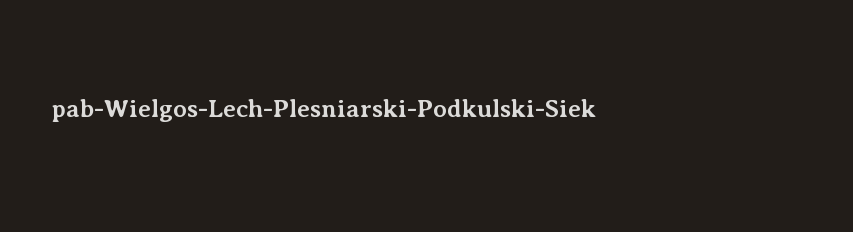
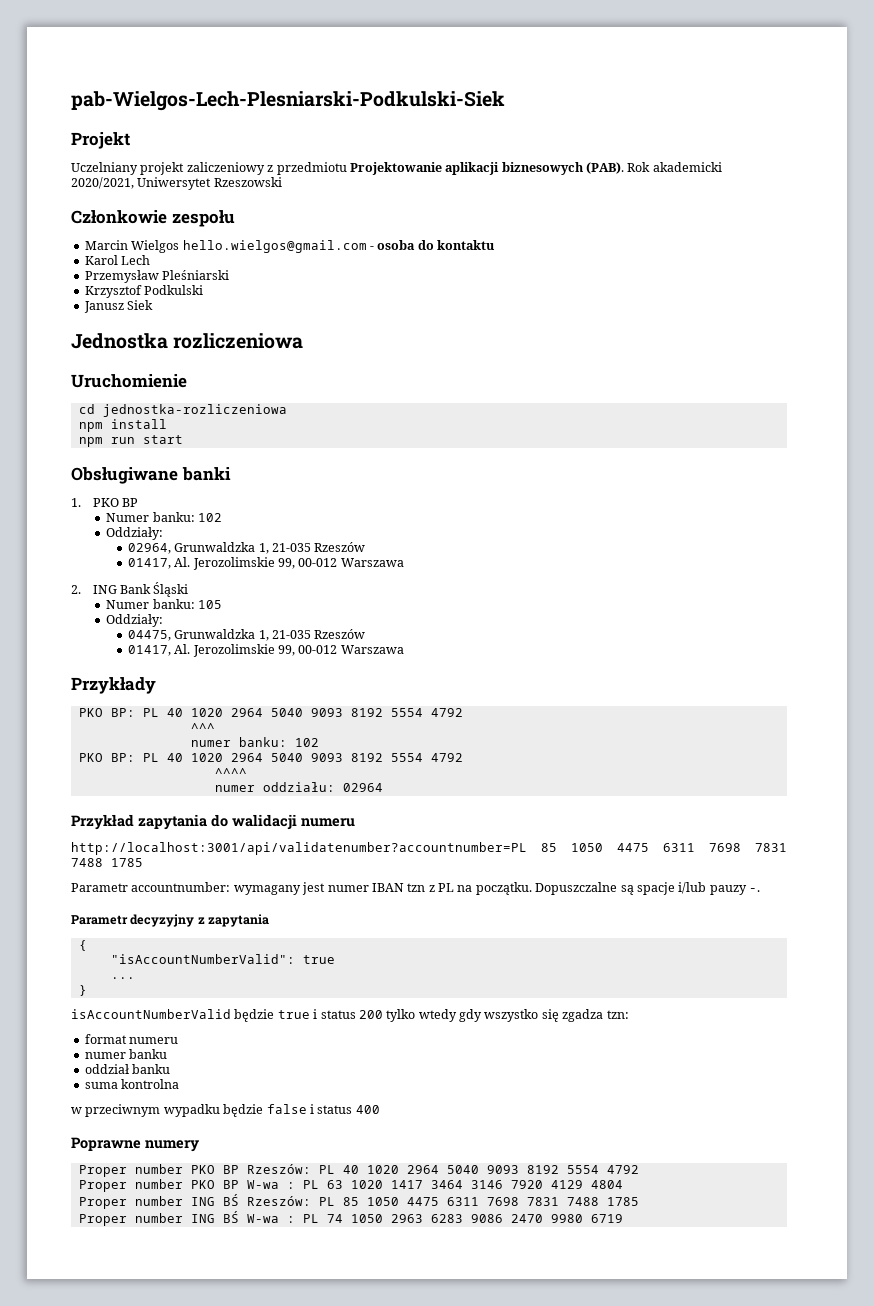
+ Projekt
+ Uczelniany projekt zaliczeniowy z przedmiotu Projektowanie aplikacji biznesowych (PAB). Rok akademicki 2020/2021, Uniwersytet Rzeszowski
+ Członkowie zespołu
+ Marcin Wielgos hello.wielgos@gmail.com - osoba do kontaktu
+ Karol Lech
+ Przemysław Pleśniarski
+ Krzysztof Podkulski
+ Janusz Siek
+ Jednostka rozliczeniowa
+ Uruchomienie
+ cd jednostka-rozliczeniowa
+ npm install
+ npm run start
+ Obsługiwane banki
+ 1. PKO BP
+ Numer banku: 102
+ Oddziały:
+ 02964, Grunwaldzka 1, 21-035 Rzeszów
+ 01417, Al. Jerozolimskie 99, 00-012 Warszawa
+ 2. ING Bank Śląski
+ Numer banku: 105
+ Oddziały:
+ 04475, Grunwaldzka 1, 21-035 Rzeszów
+ 01417, Al. Jerozolimskie 99, 00-012 Warszawa
+ Przykłady
+ PKO BP: PL 40 1020 2964 5040 9093 8192 5554 4792
+ ^^^
+ numer banku: 102
+ PKO BP: PL 40 1020 2964 5040 9093 8192 5554 4792
+ ^^^^
+ numer oddziału: 02964
+ Przykład zapytania do walidacji numeru
+ http://localhost:3001/api/validatenumber?accountnumber=PL 85 1050 4475 6311 7698 7831 7488 1785
+ Parametr accountnumber: wymagany jest numer IBAN tzn z PL na początku. Dopuszczalne są spacje i/lub pauzy -.
+ Parametr decyzyjny z zapytania
+ {
+ "isAccountNumberValid": true
+ ...
+ }
+ isAccountNumberValid będzie true i status 200 tylko wtedy gdy wszystko się zgadza tzn:
+ format numeru
+ numer banku
+ oddział banku
+ suma kontrolna
+ w przeciwnym wypadku będzie false i status 400
+ Poprawne numery
+ Proper number PKO BP Rzeszów: PL 40 1020 2964 5040 9093 8192 5554 4792
+ Proper number PKO BP W-wa : PL 63 1020 1417 3464 3146 7920 4129 4804
+ Proper number ING BŚ Rzeszów: PL 85 1050 4475 6311 7698 7831 7488 1785
+ Proper number ING BŚ W-wa : PL 74 1050 2963 6283 9086 2470 9980 6719

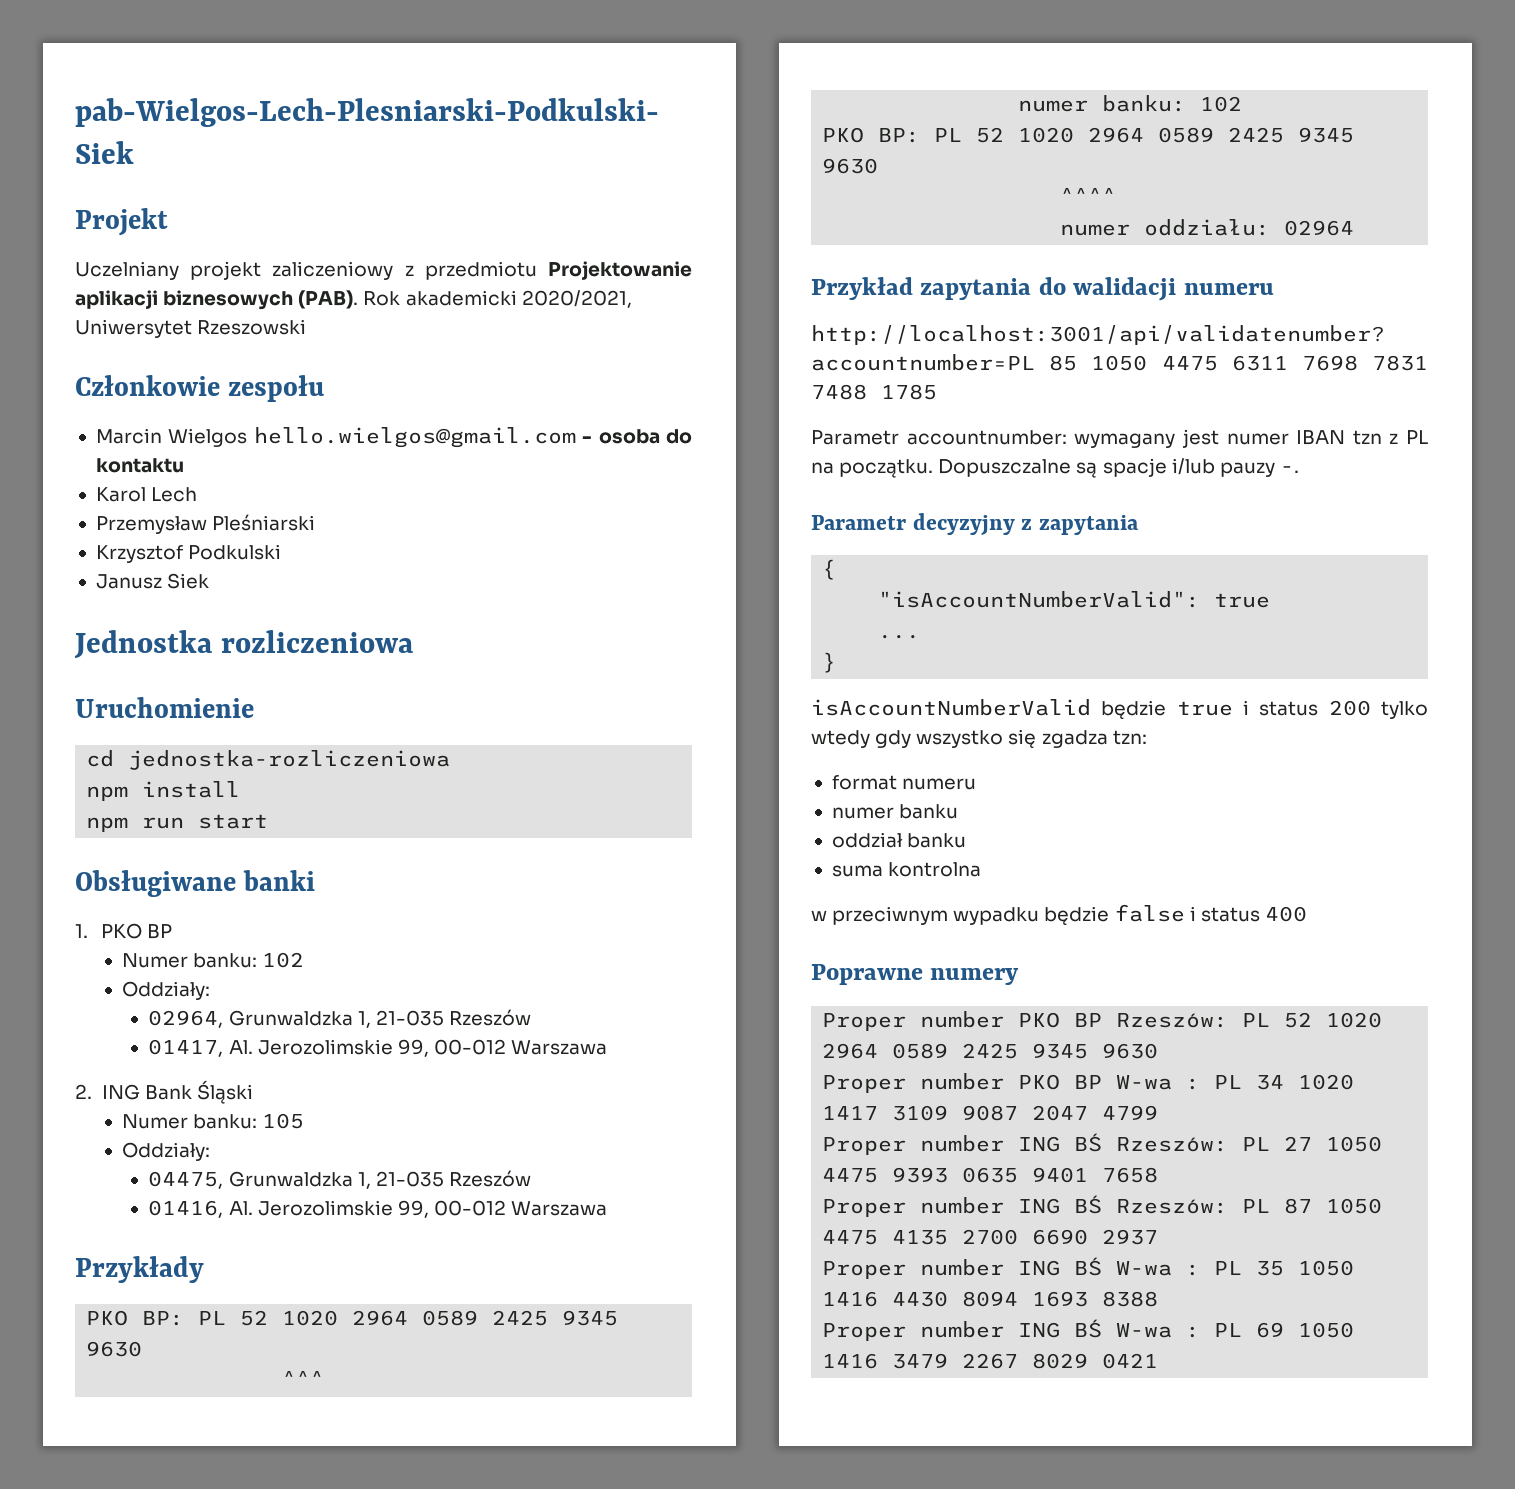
  04475, Grunwaldzka 1, 21-035 Rzeszów
- 01417, Al. Jerozolimskie 99, 00-012 Warszawa
+ 01416, Al. Jerozolimskie 99, 00-012 Warszawa
  Przykłady
- PKO BP: PL 40 1020 2964 5040 9093 8192 5554 4792
+ PKO BP: PL 52 1020 2964 0589 2425 9345 9630
  numer banku: 102
- PKO BP: PL 40 1020 2964 5040 9093 8192 5554 4792
+ PKO BP: PL 52 1020 2964 0589 2425 9345 9630
- Proper number PKO BP Rzeszów: PL 40 1020 2964 5040 9093 8192 5554 4792
+ Proper number PKO BP Rzeszów: PL 52 1020 2964 0589 2425 9345 9630
- Proper number PKO BP W-wa : PL 63 1020 1417 3464 3146 7920 4129 4804
- Proper number ING BŚ Rzeszów: PL 85 1050 4475 6311 7698 7831 7488 1785
- Proper number ING BŚ W-wa : PL 74 1050 2963 6283 9086 2470 9980 6719
+ Proper number PKO BP W-wa : PL 34 1020 1417 3109 9087 2047 4799
+ Proper number ING BŚ Rzeszów: PL 27 1050 4475 9393 0635 9401 7658
+ Proper number ING BŚ Rzeszów: PL 87 1050 4475 4135 2700 6690 2937
+ Proper number ING BŚ W-wa : PL 35 1050 1416 4430 8094 1693 8388
+ Proper number ING BŚ W-wa : PL 69 1050 1416 3479 2267 8029 0421

